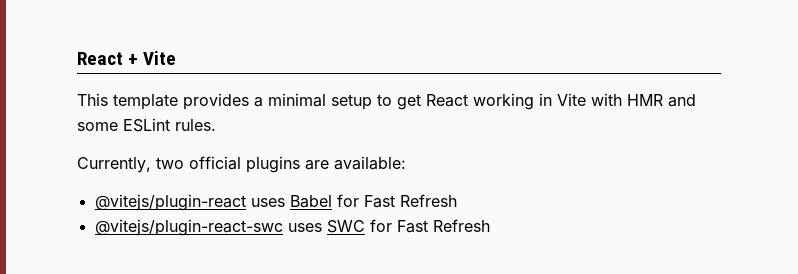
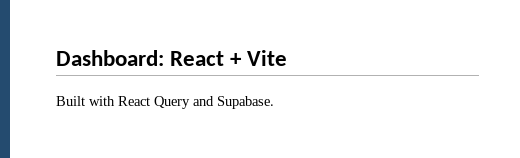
- React + Vite
+ Dashboard: React + Vite
- This template provides a minimal setup to get React working in Vite with HMR and some ESLint rules.
- Currently, two official plugins are available:
- @vitejs/plugin-react uses Babel for Fast Refresh
- @vitejs/plugin-react-swc uses SWC for Fast Refresh
+ Built with React Query and Supabase.

